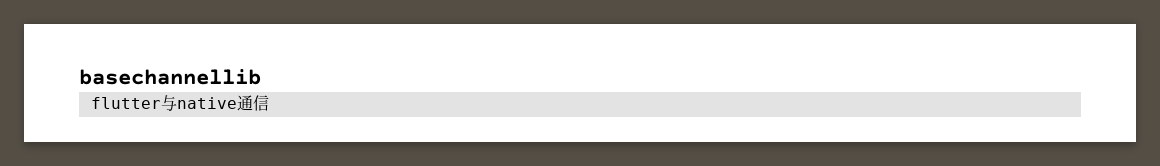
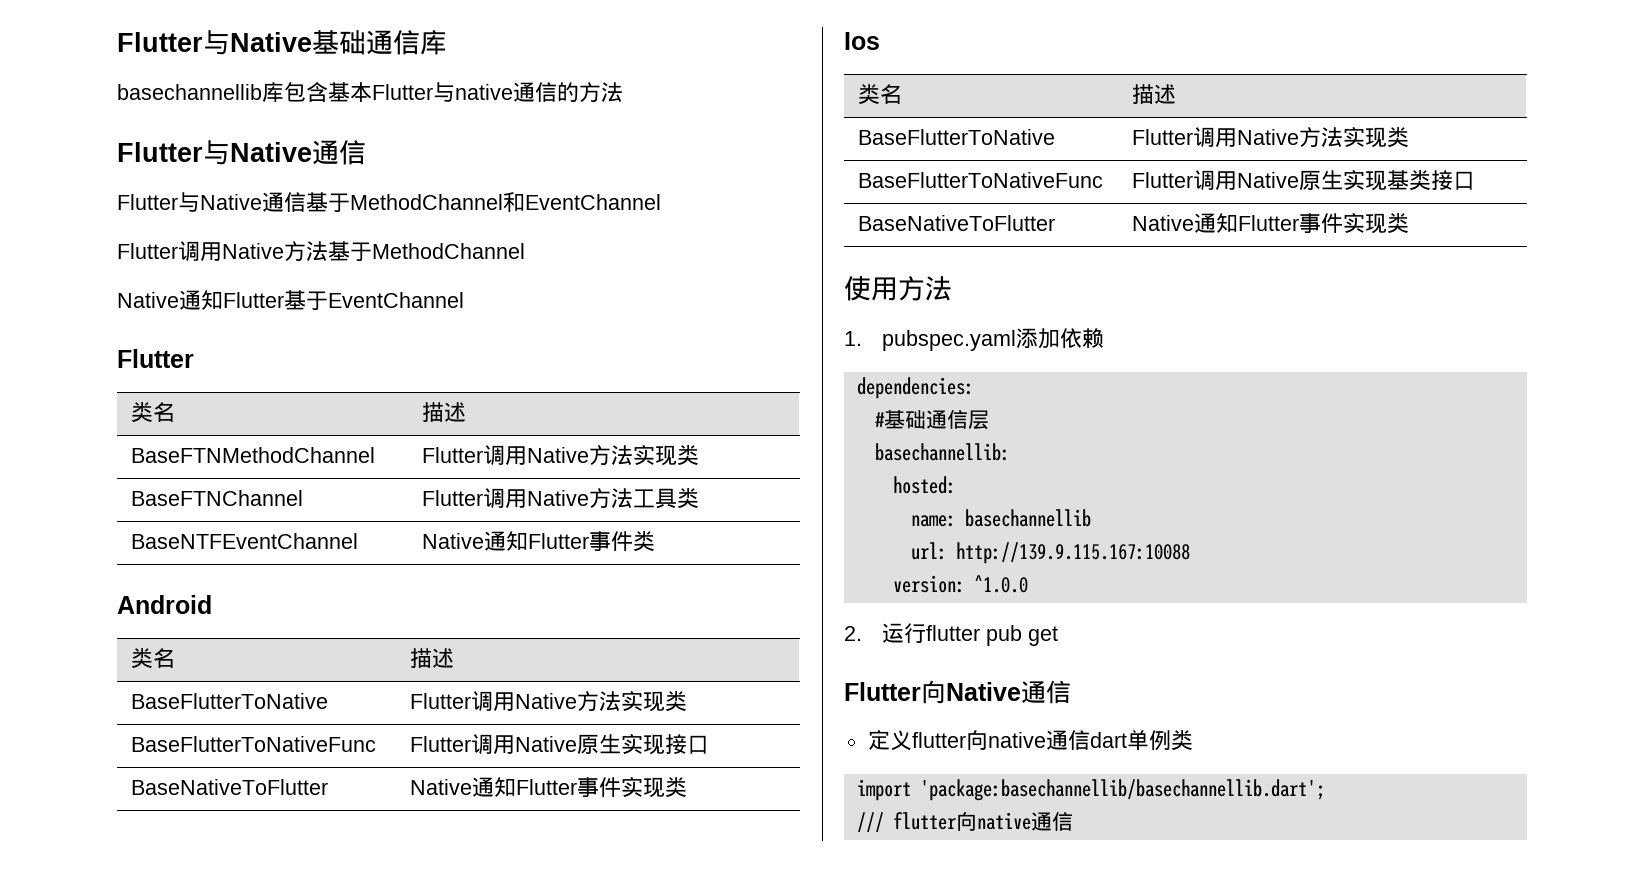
- basechannellib
- flutter与native通信
+ Flutter与Native基础通信库
+ basechannellib库包含基本Flutter与native通信的方法
+ Flutter与Native通信
+ Flutter与Native通信基于MethodChannel和EventChannel
+ Flutter调用Native方法基于MethodChannel
+ Native通知Flutter基于EventChannel
+ Flutter
+ 类名 | 描述
+ BaseFTNMethodChannel | Flutter调用Native方法实现类
+ BaseFTNChannel | Flutter调用Native方法工具类
+ BaseNTFEventChannel | Native通知Flutter事件类
+ Android
+ 类名 | 描述
+ BaseFlutterToNative | Flutter调用Native方法实现类
+ BaseFlutterToNativeFunc | Flutter调用Native原生实现接口
+ BaseNativeToFlutter | Native通知Flutter事件实现类
+ Ios
+ 类名 | 描述
+ BaseFlutterToNative | Flutter调用Native方法实现类
+ BaseFlutterToNativeFunc | Flutter调用Native原生实现基类接口
+ BaseNativeToFlutter | Native通知Flutter事件实现类
+ 使用方法
+ 1. pubspec.yaml添加依赖
+ dependencies:
+ #基础通信层
+ basechannellib:
+ hosted:
+ name: basechannellib
+ url: http://139.9.115.167:10088
+ version: ^1.0.0
+ 2.运行flutter pub get
+ Flutter向Native通信
+ 定义flutter向native通信dart单例类
+ import 'package:basechannellib/basechannellib.dart';
+ /// flutter向native通信

